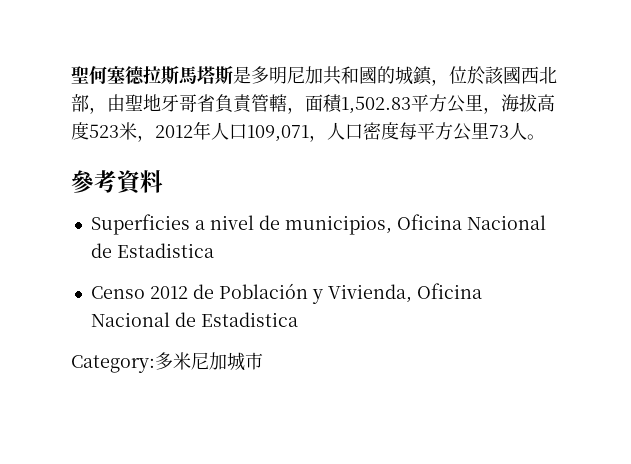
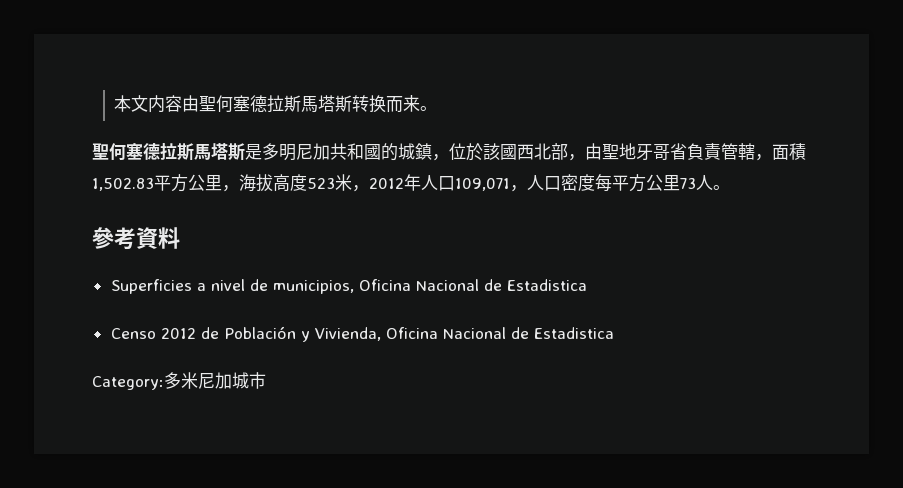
+ 本文内容由聖何塞德拉斯馬塔斯转换而来。

